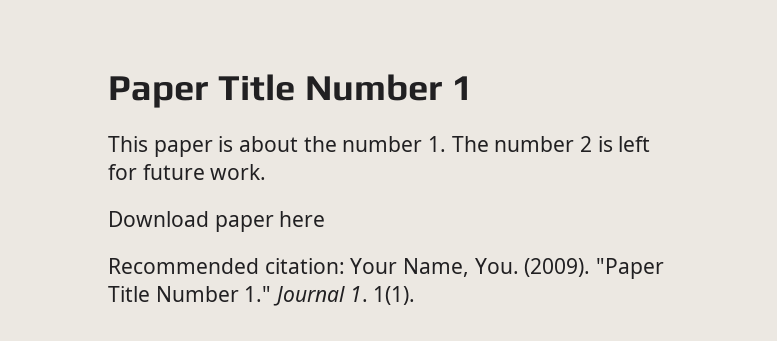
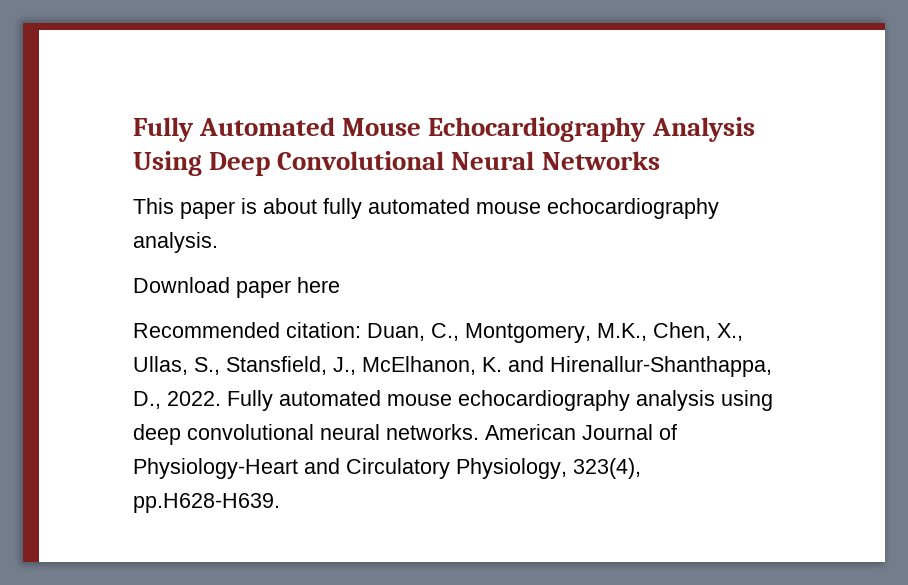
- Paper Title Number 1
- This paper is about the number 1. The number 2 is left for future work.
+ Fully Automated Mouse Echocardiography Analysis Using Deep Convolutional Neural Networks
+ This paper is about fully automated mouse echocardiography analysis.
- Recommended citation: Your Name, You. (2009). "Paper Title Number 1." Journal 1. 1(1).
+ Recommended citation: Duan, C., Montgomery, M.K., Chen, X., Ullas, S., Stansfield, J., McElhanon, K. and Hirenallur-Shanthappa, D., 2022. Fully automated mouse echocardiography analysis using deep convolutional neural networks. American Journal of Physiology-Heart and Circulatory Physiology, 323(4), pp.H628-H639.

